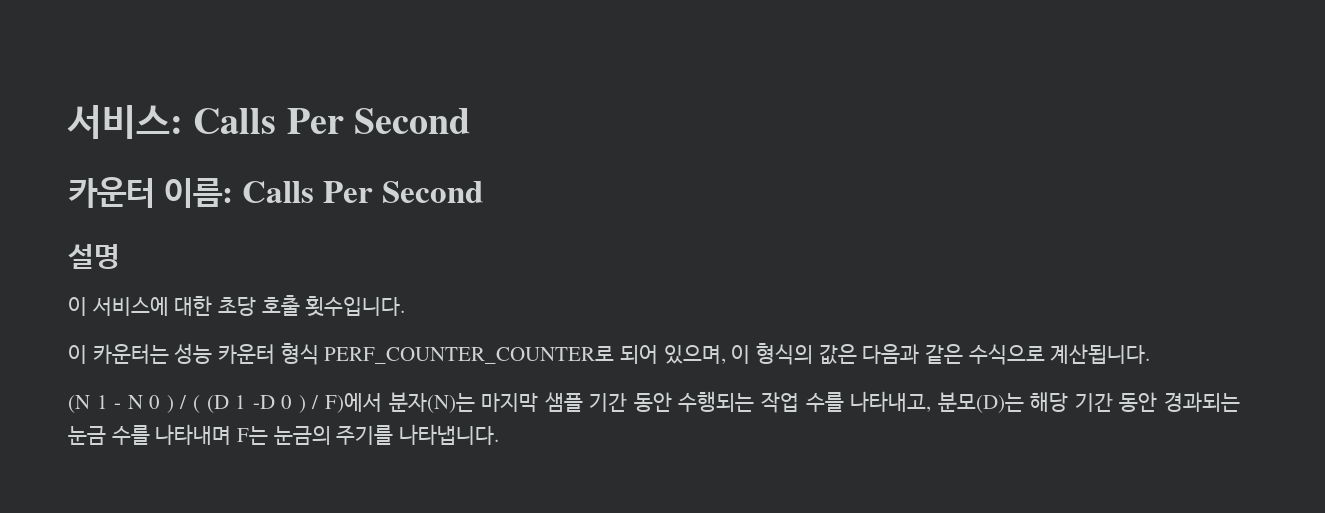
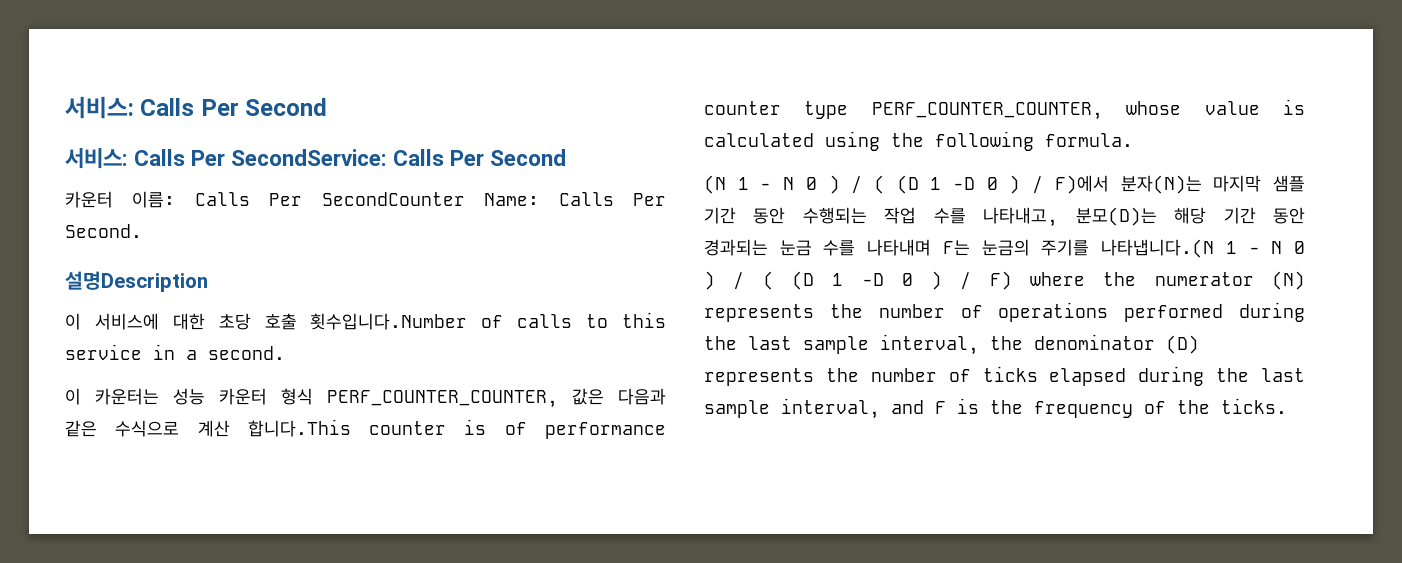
- 카운터 이름: Calls Per Second
- 설명
+ 서비스: Calls Per SecondService: Calls Per Second
+ 카운터 이름: Calls Per SecondCounter Name: Calls Per Second.
+ 설명Description
- 이 서비스에 대한 초당 호출 횟수입니다.
+ 이 서비스에 대한 초당 호출 횟수입니다.Number of calls to this service in a second.
- 이 카운터는 성능 카운터 형식 PERF_COUNTER_COUNTER로 되어 있으며, 이 형식의 값은 다음과 같은 수식으로 계산됩니다.
+ 이 카운터는 성능 카운터 형식 PERF_COUNTER_COUNTER, 값은 다음과 같은 수식으로 계산 합니다.This counter is of performance counter type PERF_COUNTER_COUNTER, whose value is calculated using the following formula.
- (N 1 - N 0 ) / ( (D 1 -D 0 ) / F)에서 분자(N)는 마지막 샘플 기간 동안 수행되는 작업 수를 나타내고, 분모(D)는 해당 기간 동안 경과되는 눈금 수를 나타내며 F는 눈금의 주기를 나타냅니다.
+ (N 1 - N 0 ) / ( (D 1 -D 0 ) / F)에서 분자(N)는 마지막 샘플 기간 동안 수행되는 작업 수를 나타내고, 분모(D)는 해당 기간 동안 경과되는 눈금 수를 나타내며 F는 눈금의 주기를 나타냅니다.(N 1 - N 0 ) / ( (D 1 -D 0 ) / F) where the numerator (N) represents the number of operations performed during the last sample interval, the denominator (D) represents the number of ticks elapsed during the last sample interval, and F is the frequency of the ticks.

